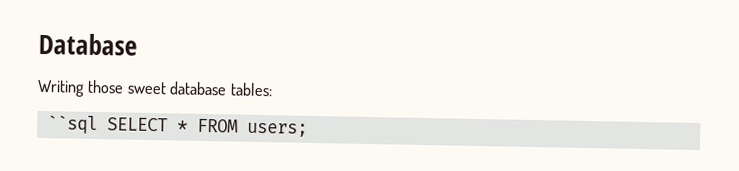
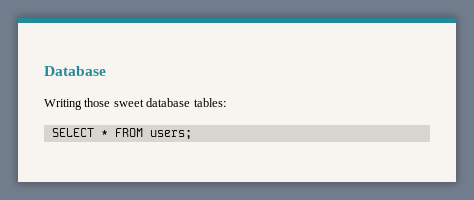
- ``sql SELECT * FROM users;
+ SELECT * FROM users;

